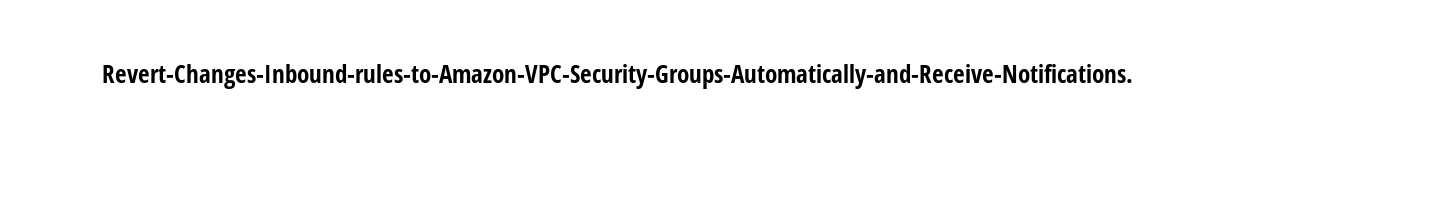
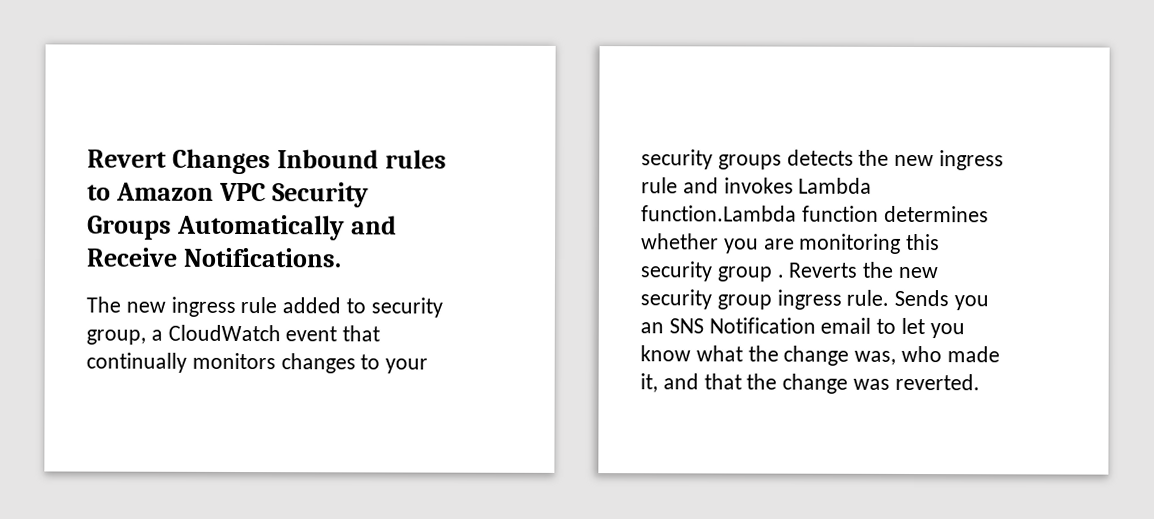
- Revert-Changes-Inbound-rules-to-Amazon-VPC-Security-Groups-Automatically-and-Receive-Notifications.
+ Revert Changes Inbound rules to Amazon VPC Security Groups Automatically and Receive Notifications.
+ The new ingress rule added to security group, a CloudWatch event that continually monitors changes to your security groups detects the new ingress rule and invokes Lambda function.Lambda function determines whether you are monitoring this security group . Reverts the new security group ingress rule. Sends you an SNS Notification email to let you know what the change was, who made it, and that the change was reverted.

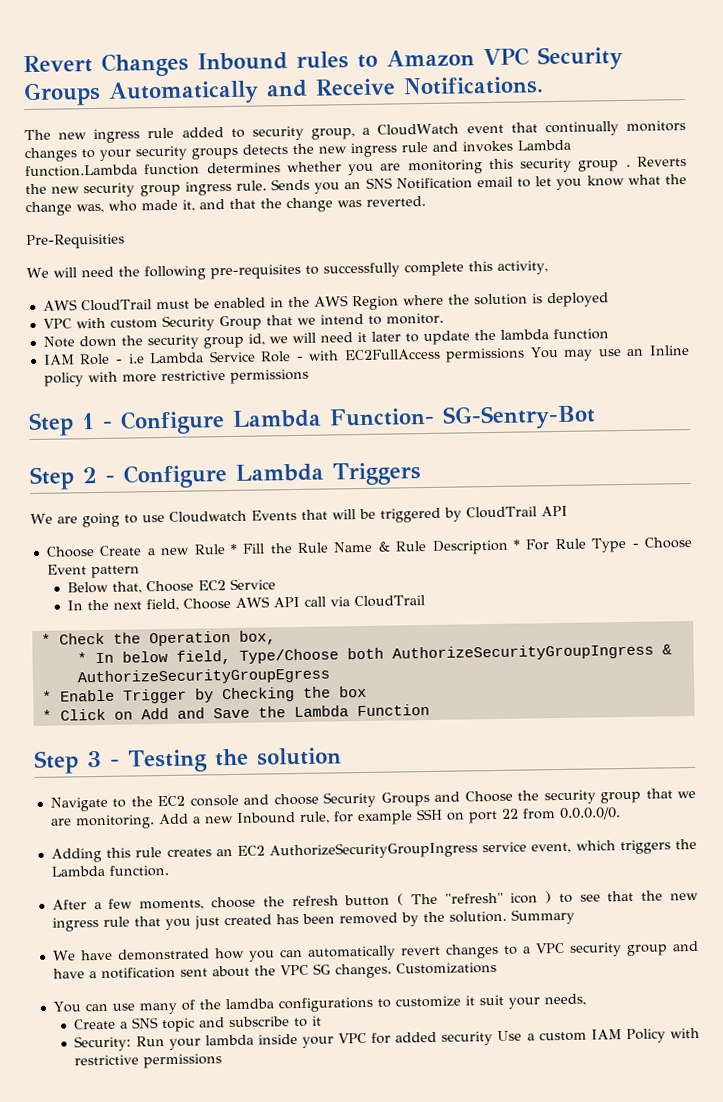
+ Pre-Requisities
+ We will need the following pre-requisites to successfully complete this activity,
+ AWS CloudTrail must be enabled in the AWS Region where the solution is deployed
+ VPC with custom Security Group that we intend to monitor.
+ Note down the security group id, we will need it later to update the lambda function
+ IAM Role - i.e Lambda Service Role - with EC2FullAccess permissions You may use an Inline policy with more restrictive permissions
+ Step 1 - Configure Lambda Function- SG-Sentry-Bot
+ Step 2 - Configure Lambda Triggers
+ We are going to use Cloudwatch Events that will be triggered by CloudTrail API
+ Choose Create a new Rule * Fill the Rule Name & Rule Description * For Rule Type - Choose Event pattern
+ Below that, Choose EC2 Service
+ In the next field, Choose AWS API call via CloudTrail
+ * Check the Operation box,
+ * In below field, Type/Choose both AuthorizeSecurityGroupIngress & AuthorizeSecurityGroupEgress
+ * Enable Trigger by Checking the box
+ * Click on Add and Save the Lambda Function
+ Step 3 - Testing the solution
+ Navigate to the EC2 console and choose Security Groups and Choose the security group that we are monitoring. Add a new Inbound rule, for example SSH on port 22 from 0.0.0.0/0.
+ Adding this rule creates an EC2 AuthorizeSecurityGroupIngress service event, which triggers the Lambda function.
+ After a few moments, choose the refresh button ( The "refresh" icon ) to see that the new ingress rule that you just created has been removed by the solution. Summary
+ We have demonstrated how you can automatically revert changes to a VPC security group and have a notification sent about the VPC SG changes. Customizations
+ You can use many of the lamdba configurations to customize it suit your needs,
+ Create a SNS topic and subscribe to it
+ Security: Run your lambda inside your VPC for added security Use a custom IAM Policy with restrictive permissions

